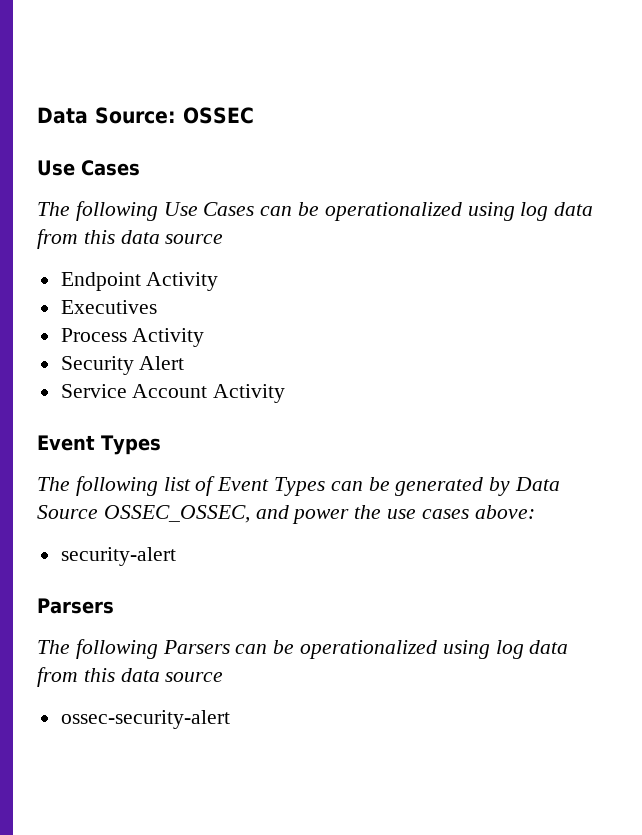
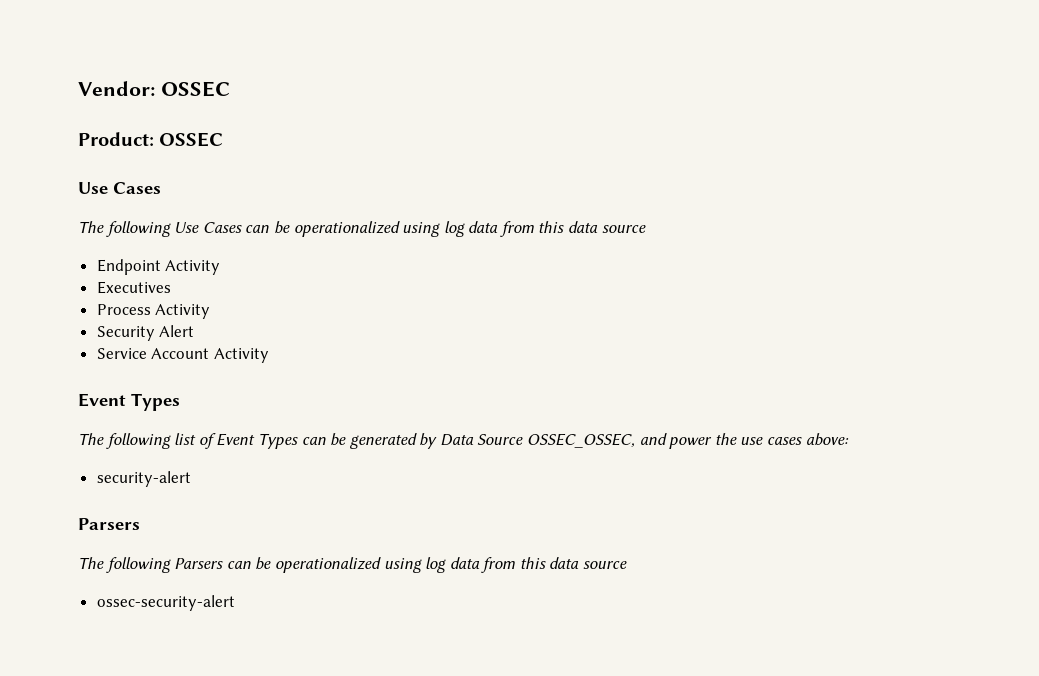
- Data Source: OSSEC
+ Vendor: OSSEC
+ Product: OSSEC

